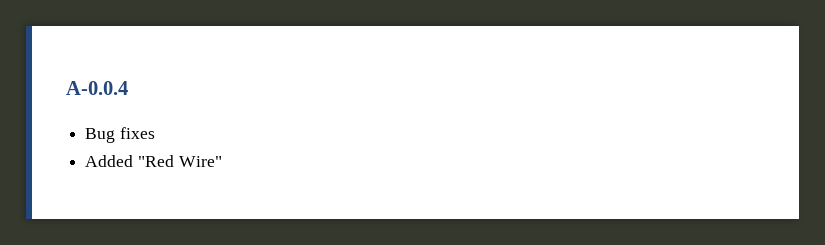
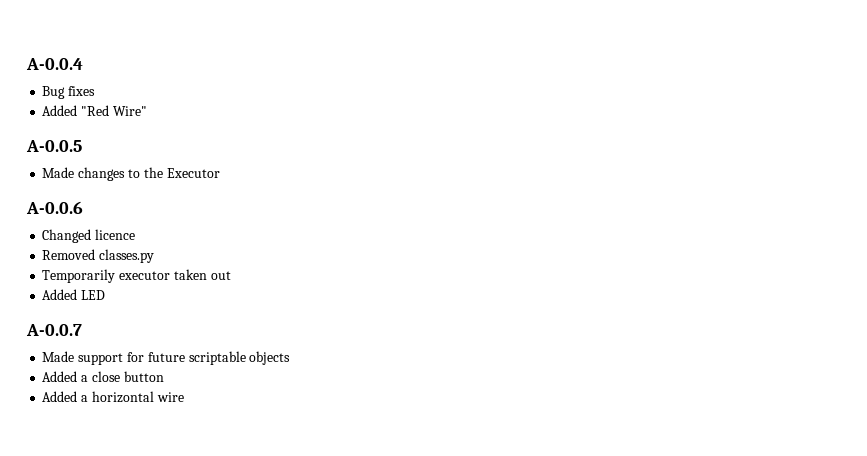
+ A-0.0.5
+ Made changes to the Executor
+ A-0.0.6
+ Changed licence
+ Removed classes.py
+ Temporarily executor taken out
+ Added LED
+ A-0.0.7
+ Made support for future scriptable objects
+ Added a close button
+ Added a horizontal wire

